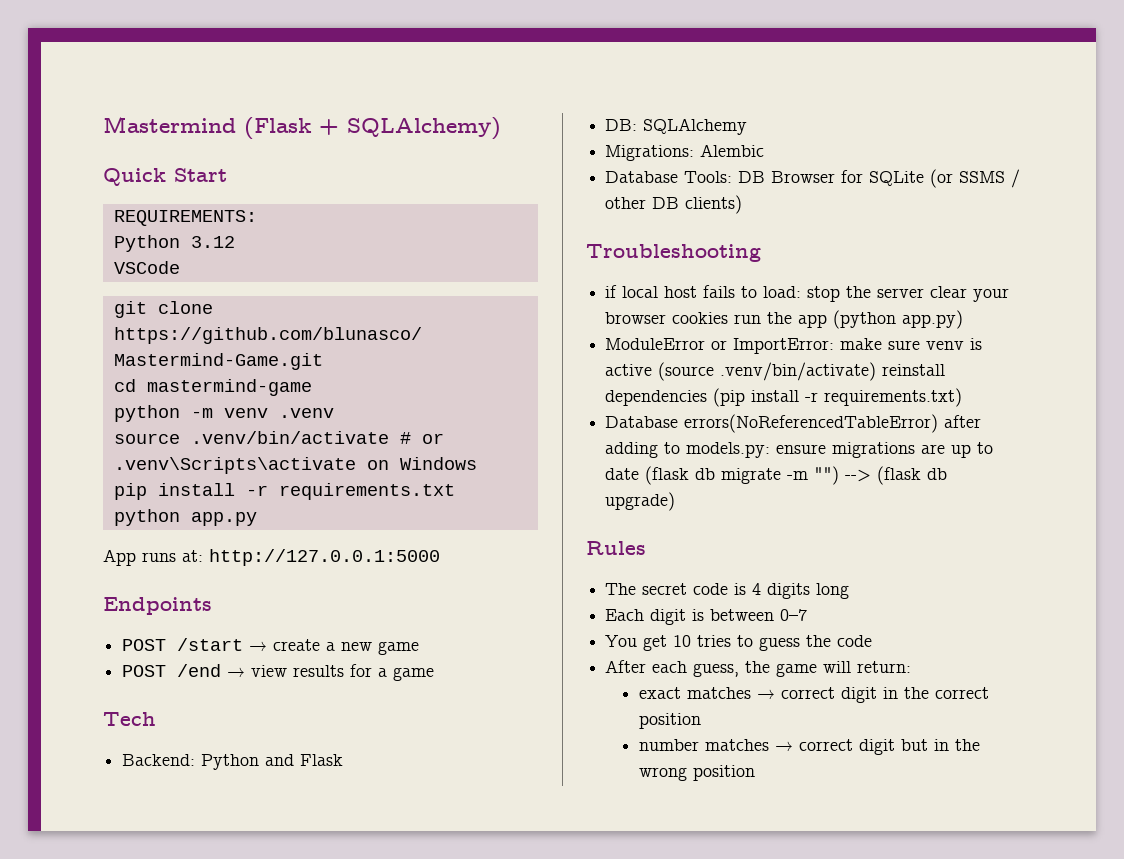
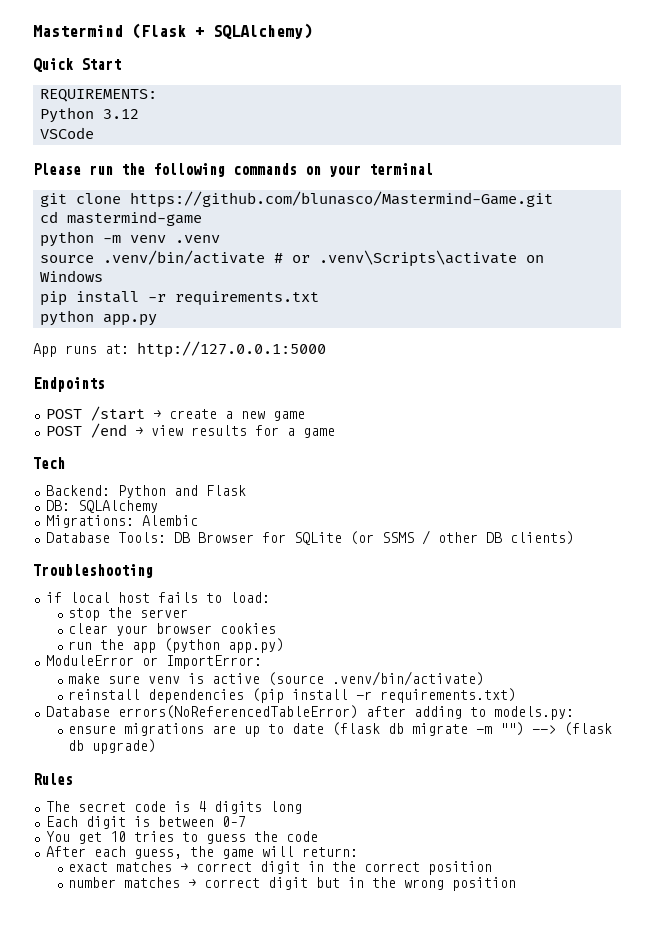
+ Please run the following commands on your terminal
- if local host fails to load: stop the server clear your browser cookies run the app (python app.py)
+ if local host fails to load:
+ stop the server
+ clear your browser cookies
+ run the app (python app.py)
- ModuleError or ImportError: make sure venv is active (source .venv/bin/activate) reinstall dependencies (pip install -r requirements.txt)
+ ModuleError or ImportError:
+ make sure venv is active (source .venv/bin/activate)
+ reinstall dependencies (pip install -r requirements.txt)
- Database errors(NoReferencedTableError) after adding to models.py: ensure migrations are up to date (flask db migrate -m "") --> (flask db upgrade)
+ Database errors(NoReferencedTableError) after adding to models.py:
+ ensure migrations are up to date (flask db migrate -m "") --> (flask db upgrade)

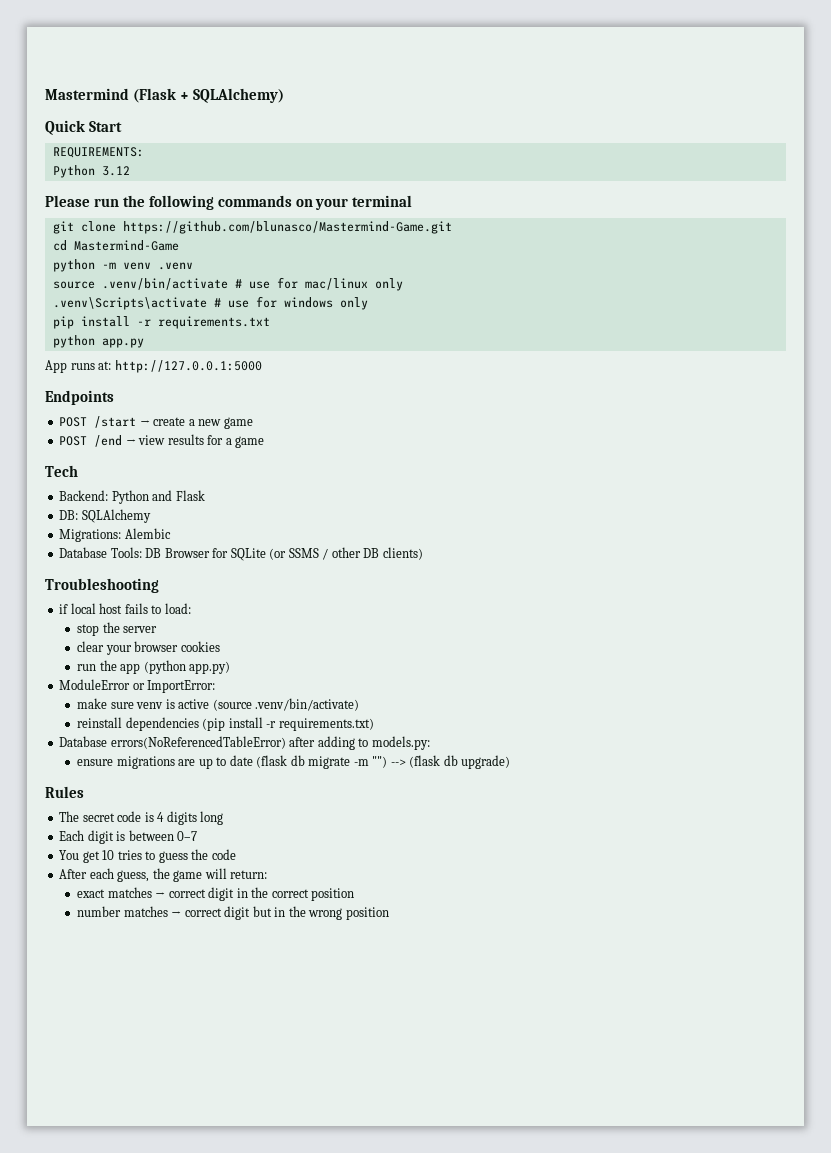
- VSCode
- cd mastermind-game
+ cd Mastermind-Game
- source .venv/bin/activate # or .venv\Scripts\activate on Windows
+ source .venv/bin/activate # use for mac/linux only
+ .venv\Scripts\activate # use for windows only

